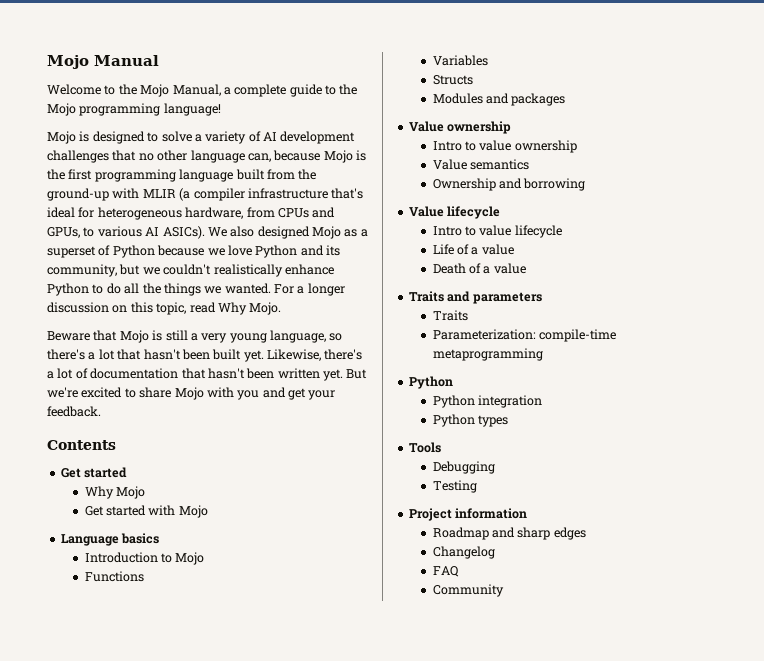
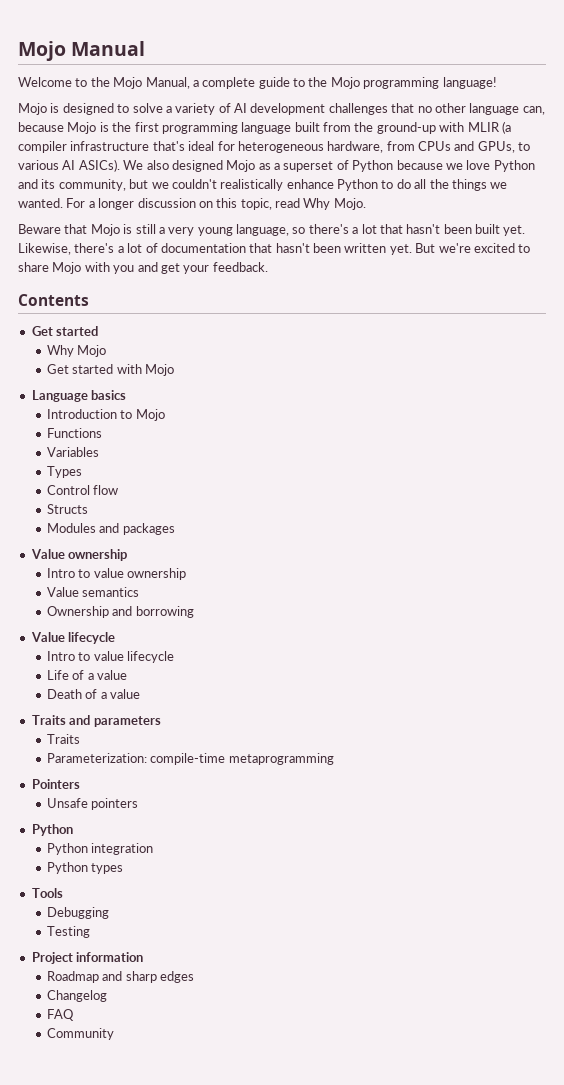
+ Types
+ Control flow
+ Pointers
+ Unsafe pointers

